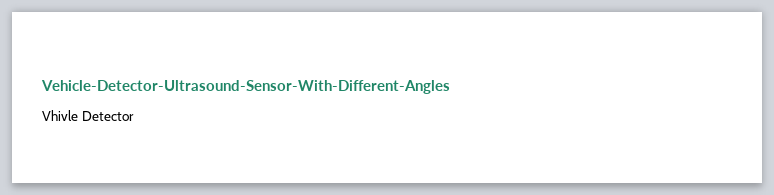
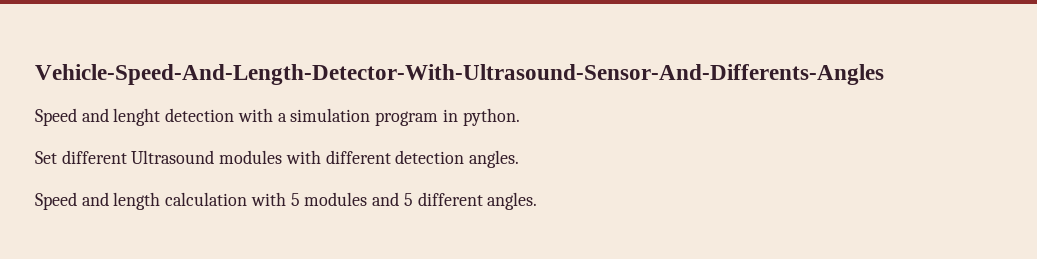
- Vehicle-Detector-Ultrasound-Sensor-With-Different-Angles
- Vhivle Detector
+ Vehicle-Speed-And-Length-Detector-With-Ultrasound-Sensor-And-Differents-Angles
+ Speed and lenght detection with a simulation program in python.
+ Set different Ultrasound modules with different detection angles.
+ Speed and length calculation with 5 modules and 5 different angles.

